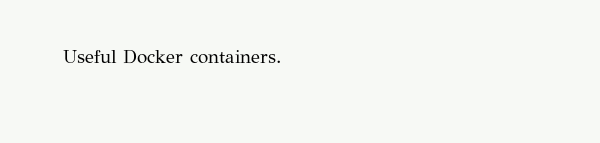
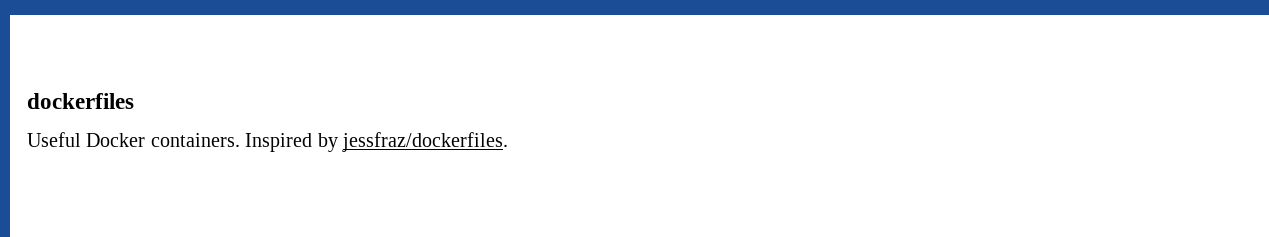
+ dockerfiles
+ Inspired by jessfraz/dockerfiles.

